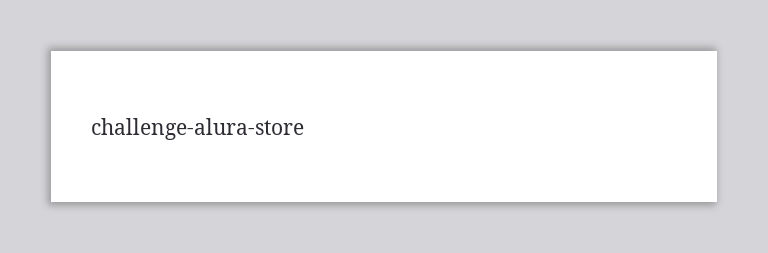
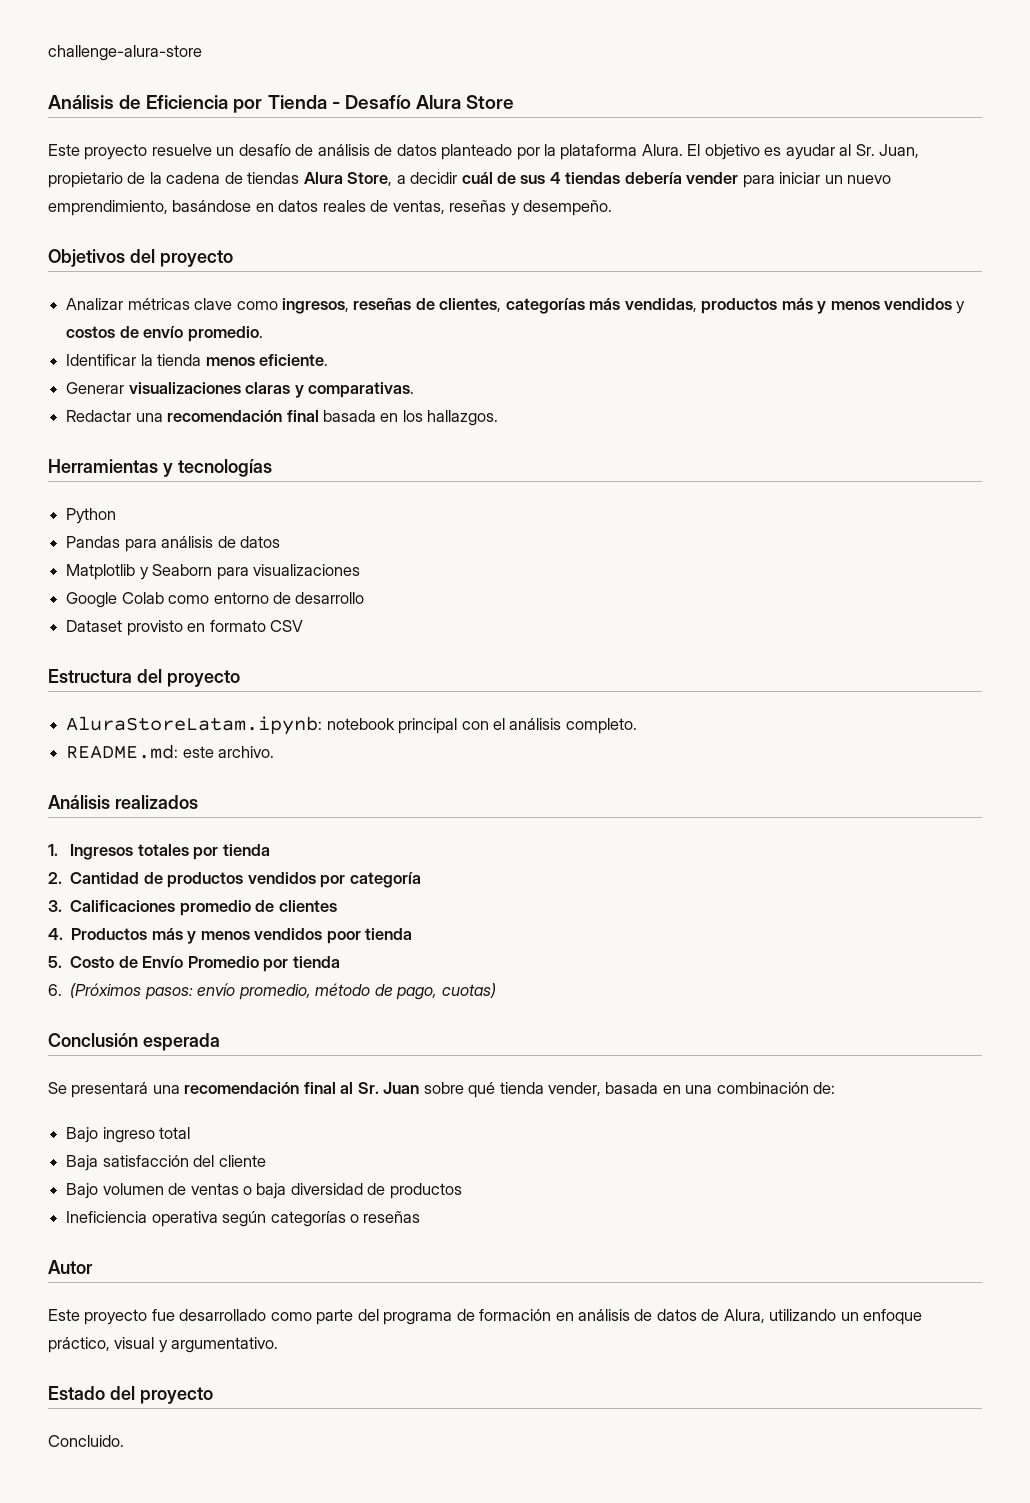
+ Análisis de Eficiencia por Tienda - Desafío Alura Store
+ Este proyecto resuelve un desafío de análisis de datos planteado por la plataforma Alura. El objetivo es ayudar al Sr. Juan, propietario de la cadena de tiendas Alura Store, a decidir cuál de sus 4 tiendas debería vender para iniciar un nuevo emprendimiento, basándose en datos reales de ventas, reseñas y desempeño.
+ Objetivos del proyecto
+ Analizar métricas clave como ingresos, reseñas de clientes, categorías más vendidas, productos más y menos vendidos y costos de envío promedio.
+ Identificar la tienda menos eficiente.
+ Generar visualizaciones claras y comparativas.
+ Redactar una recomendación final basada en los hallazgos.
+ Herramientas y tecnologías
+ Python
+ Pandas para análisis de datos
+ Matplotlib y Seaborn para visualizaciones
+ Google Colab como entorno de desarrollo
+ Dataset provisto en formato CSV
+ Estructura del proyecto
+ AluraStoreLatam.ipynb: notebook principal con el análisis completo.
+ README.md: este archivo.
+ Análisis realizados
+ 1. Ingresos totales por tienda
+ 2. Cantidad de productos vendidos por categoría
+ 3. Calificaciones promedio de clientes
+ 4. Productos más y menos vendidos poor tienda
+ 5. Costo de Envío Promedio por tienda
+ 6. (Próximos pasos: envío promedio, método de pago, cuotas)
+ Conclusión esperada
+ Se presentará una recomendación final al Sr. Juan sobre qué tienda vender, basada en una combinación de:
+ Bajo ingreso total
+ Baja satisfacción del cliente
+ Bajo volumen de ventas o baja diversidad de productos
+ Ineficiencia operativa según categorías o reseñas
+ Autor
+ Este proyecto fue desarrollado como parte del programa de formación en análisis de datos de Alura, utilizando un enfoque práctico, visual y argumentativo.
+ Estado del proyecto
+ Concluido.

